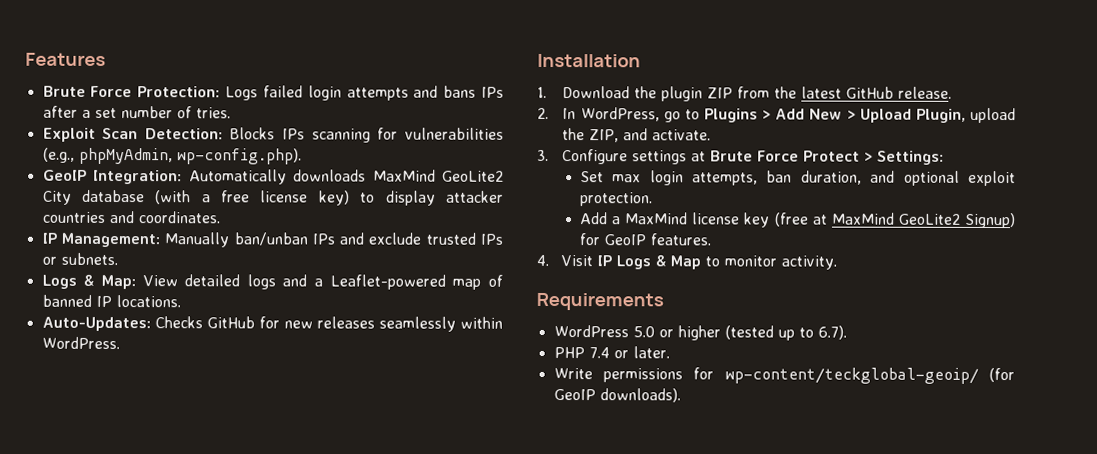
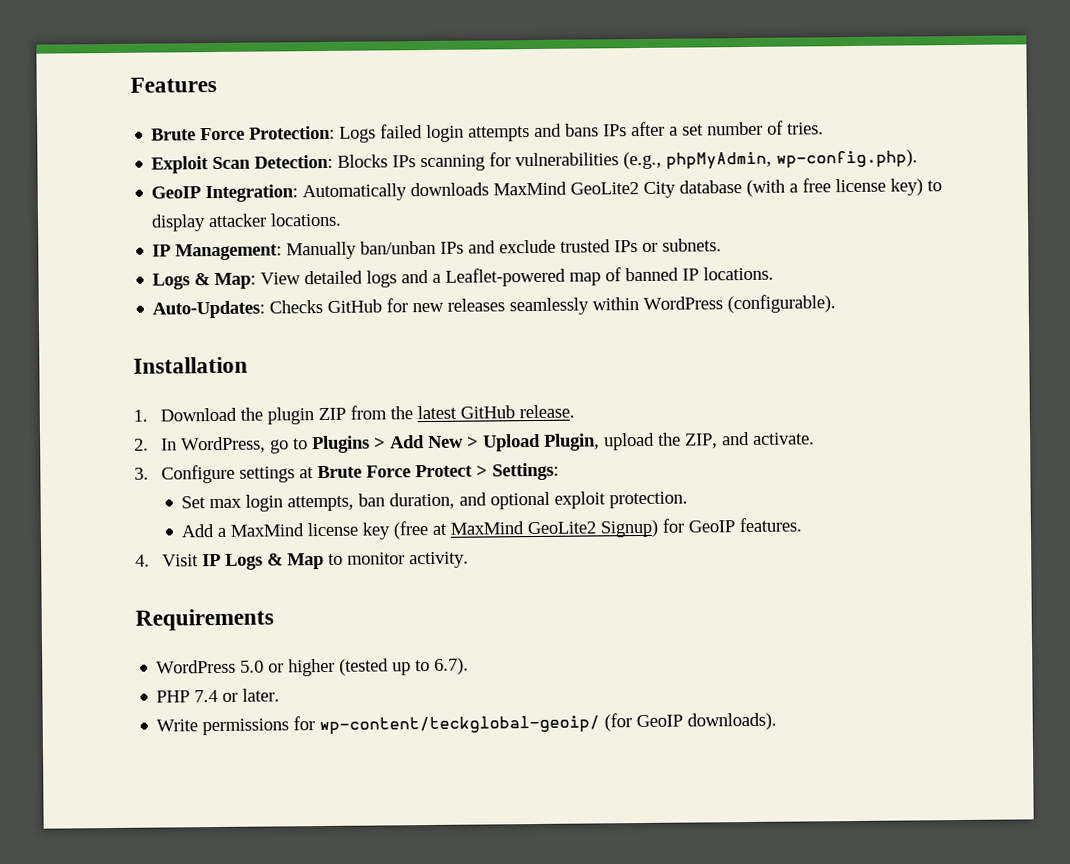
- GeoIP Integration: Automatically downloads MaxMind GeoLite2 City database (with a free license key) to display attacker countries and coordinates.
+ GeoIP Integration: Automatically downloads MaxMind GeoLite2 City database (with a free license key) to display attacker locations.
- Auto-Updates: Checks GitHub for new releases seamlessly within WordPress.
+ Auto-Updates: Checks GitHub for new releases seamlessly within WordPress (configurable).

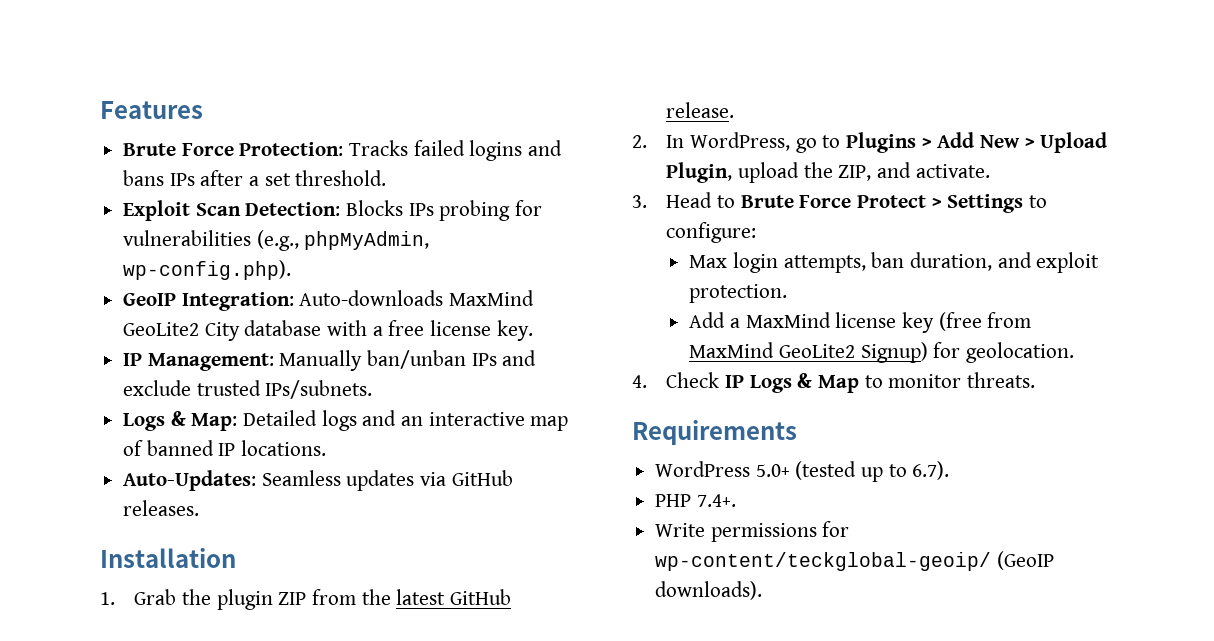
- Brute Force Protection: Logs failed login attempts and bans IPs after a set number of tries.
+ Brute Force Protection: Tracks failed logins and bans IPs after a set threshold.
- Exploit Scan Detection: Blocks IPs scanning for vulnerabilities (e.g., phpMyAdmin, wp-config.php).
+ Exploit Scan Detection: Blocks IPs probing for vulnerabilities (e.g., phpMyAdmin, wp-config.php).
- GeoIP Integration: Automatically downloads MaxMind GeoLite2 City database (with a free license key) to display attacker locations.
+ GeoIP Integration: Auto-downloads MaxMind GeoLite2 City database with a free license key.
- IP Management: Manually ban/unban IPs and exclude trusted IPs or subnets.
+ IP Management: Manually ban/unban IPs and exclude trusted IPs/subnets.
- Logs & Map: View detailed logs and a Leaflet-powered map of banned IP locations.
+ Logs & Map: Detailed logs and an interactive map of banned IP locations.
- Auto-Updates: Checks GitHub for new releases seamlessly within WordPress (configurable).
+ Auto-Updates: Seamless updates via GitHub releases.
- 1. Download the plugin ZIP from the latest GitHub release.
+ 1. Grab the plugin ZIP from the latest GitHub release.
- 3. Configure settings at Brute Force Protect > Settings:
- Set max login attempts, ban duration, and optional exploit protection.
+ 3. Head to Brute Force Protect > Settings to configure:
+ Max login attempts, ban duration, and exploit protection.
- Add a MaxMind license key (free at MaxMind GeoLite2 Signup) for GeoIP features.
+ Add a MaxMind license key (free from MaxMind GeoLite2 Signup) for geolocation.
- 4. Visit IP Logs & Map to monitor activity.
+ 4. Check IP Logs & Map to monitor threats.
- WordPress 5.0 or higher (tested up to 6.7).
+ WordPress 5.0+ (tested up to 6.7).
- PHP 7.4 or later.
+ PHP 7.4+.
- Write permissions for wp-content/teckglobal-geoip/ (for GeoIP downloads).
+ Write permissions for wp-content/teckglobal-geoip/ (GeoIP downloads).

